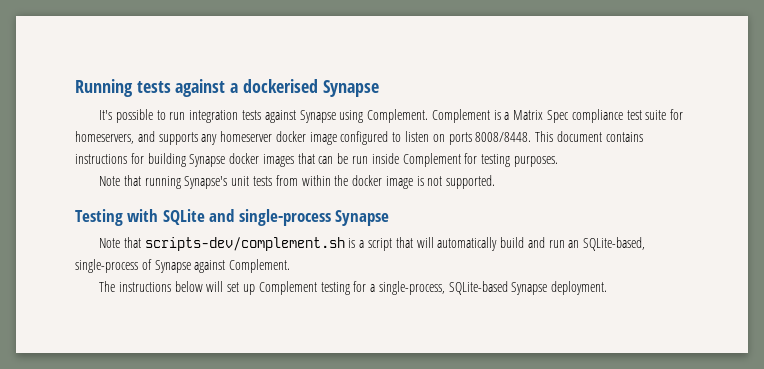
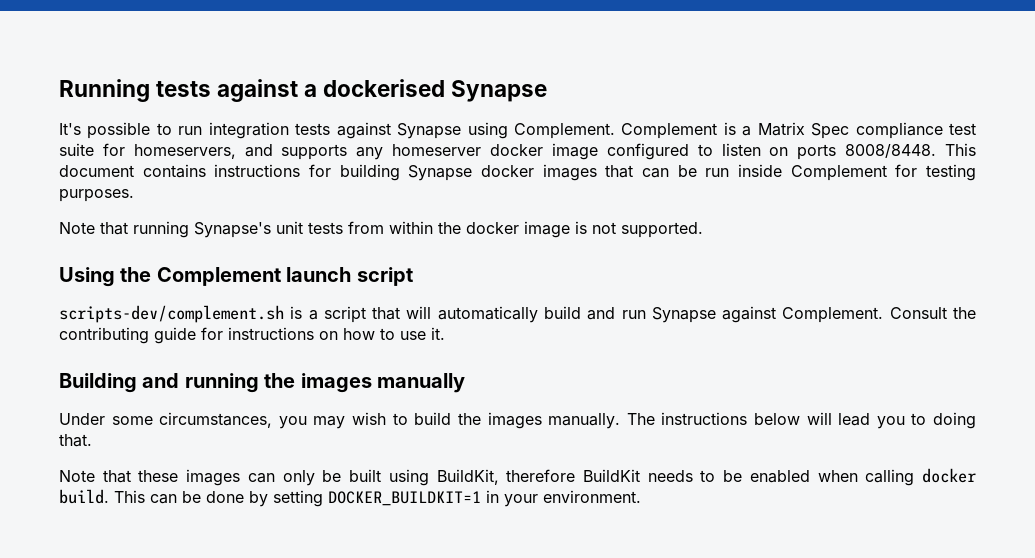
- Testing with SQLite and single-process Synapse
- Note that scripts-dev/complement.sh is a script that will automatically build and run an SQLite-based, single-process of Synapse against Complement.
- The instructions below will set up Complement testing for a single-process, SQLite-based Synapse deployment.
+ Using the Complement launch script
+ scripts-dev/complement.sh is a script that will automatically build and run Synapse against Complement. Consult the contributing guide for instructions on how to use it.
+ Building and running the images manually
+ Under some circumstances, you may wish to build the images manually. The instructions below will lead you to doing that.
+ Note that these images can only be built using BuildKit, therefore BuildKit needs to be enabled when calling docker build. This can be done by setting DOCKER_BUILDKIT=1 in your environment.

